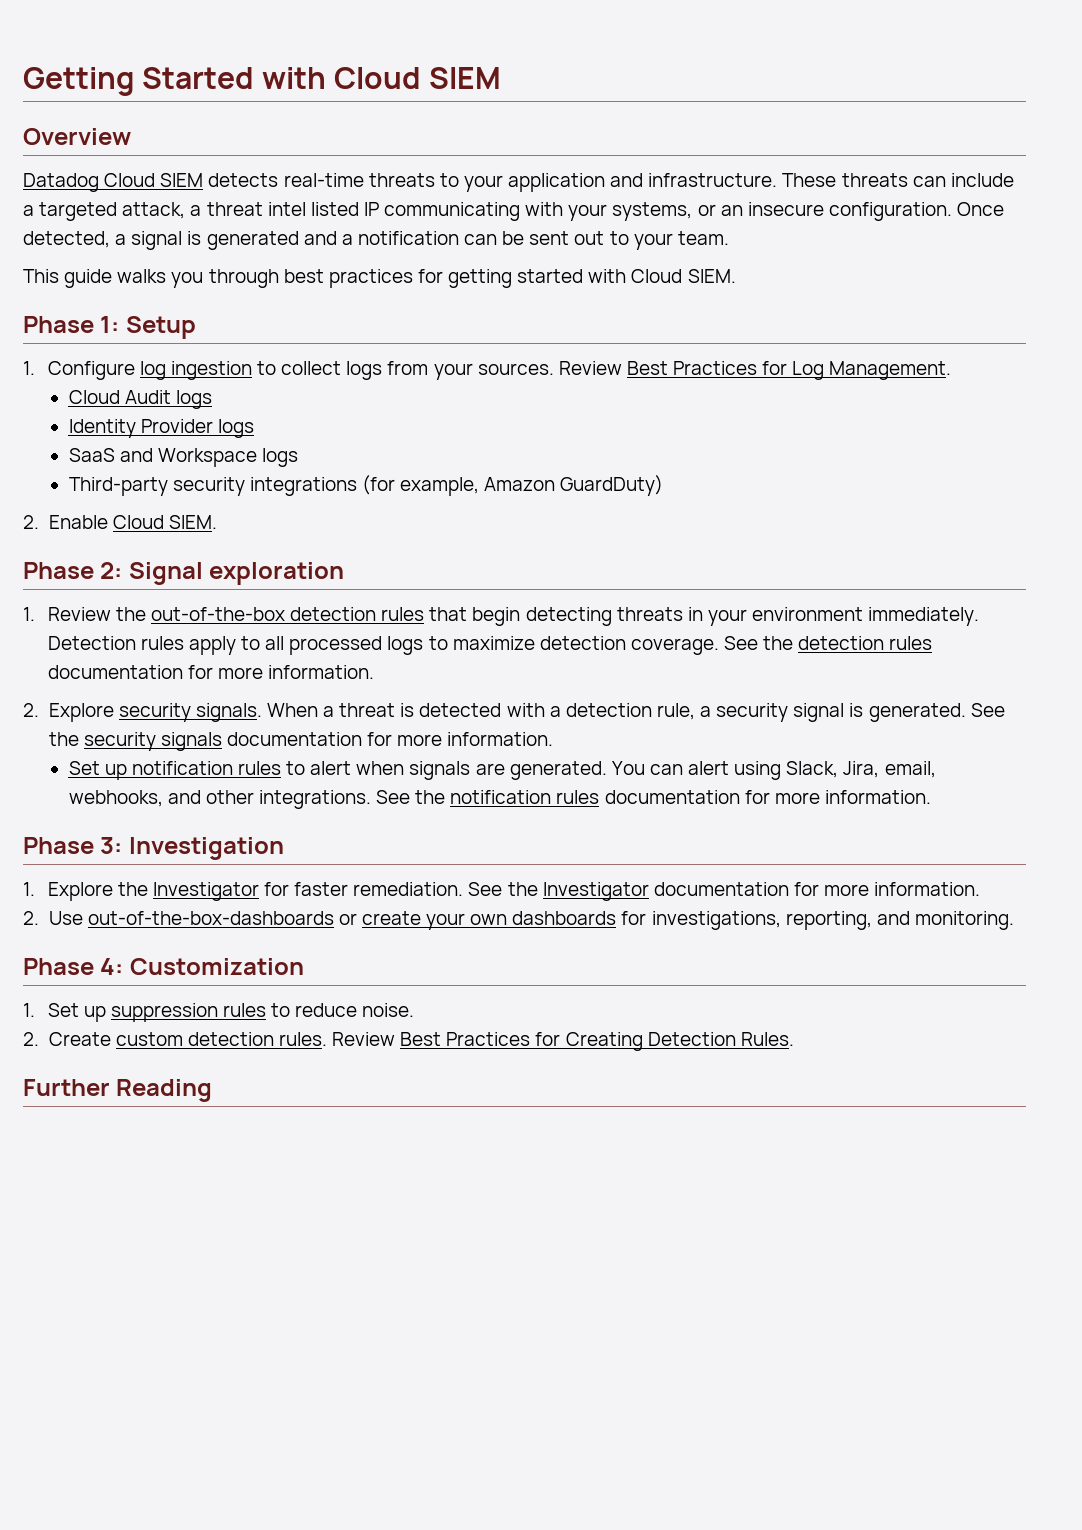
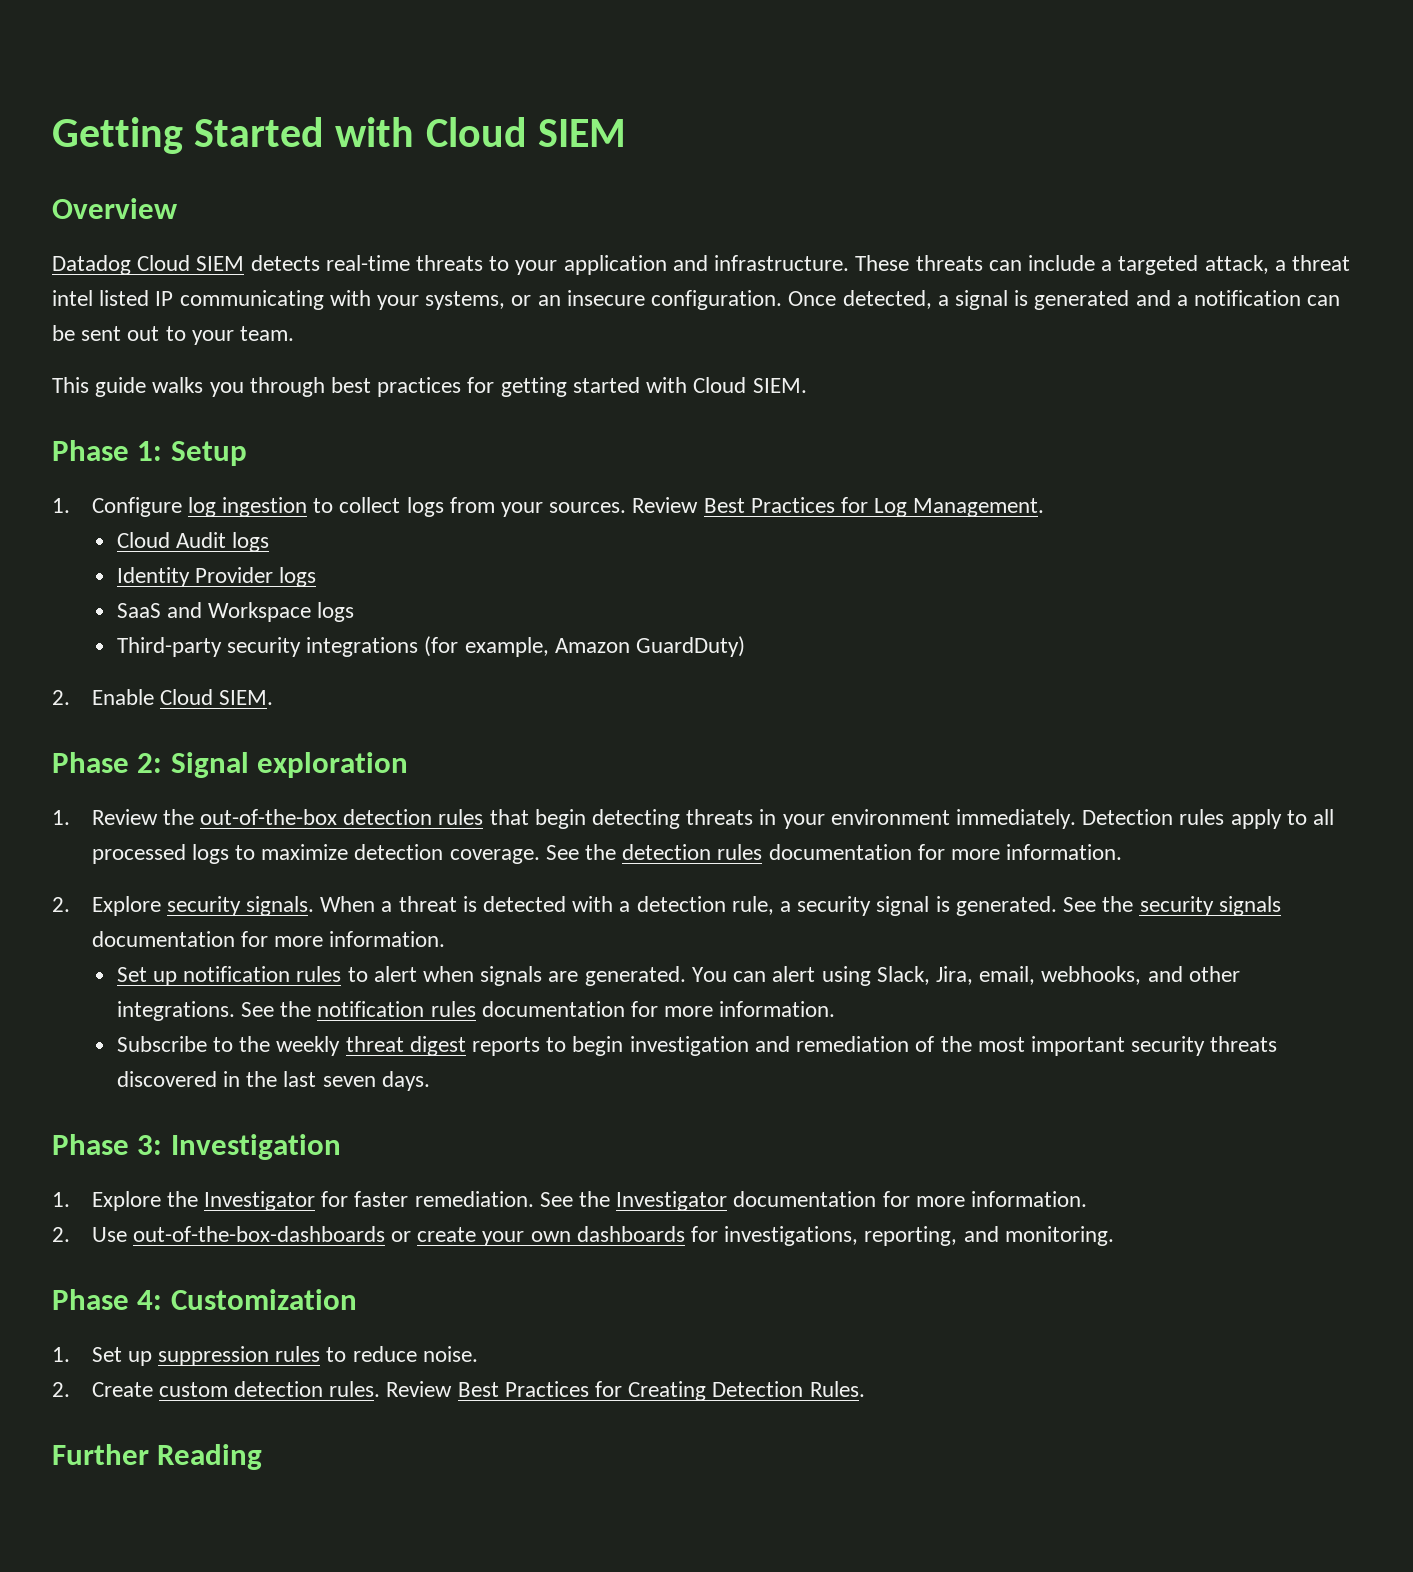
+ Subscribe to the weekly threat digest reports to begin investigation and remediation of the most important security threats discovered in the last seven days.

